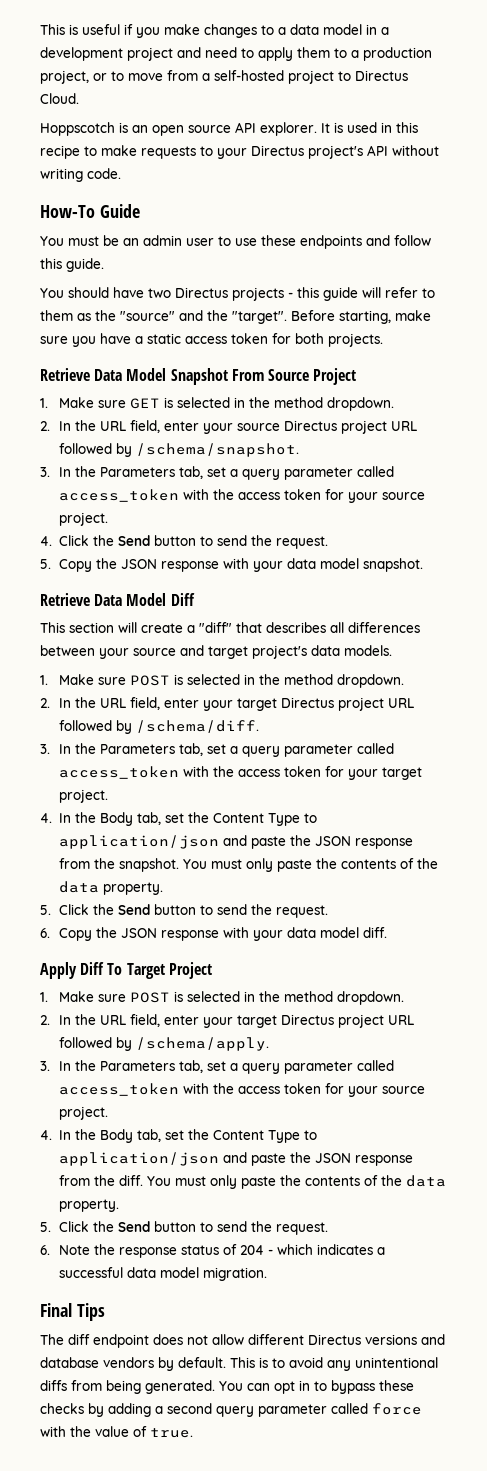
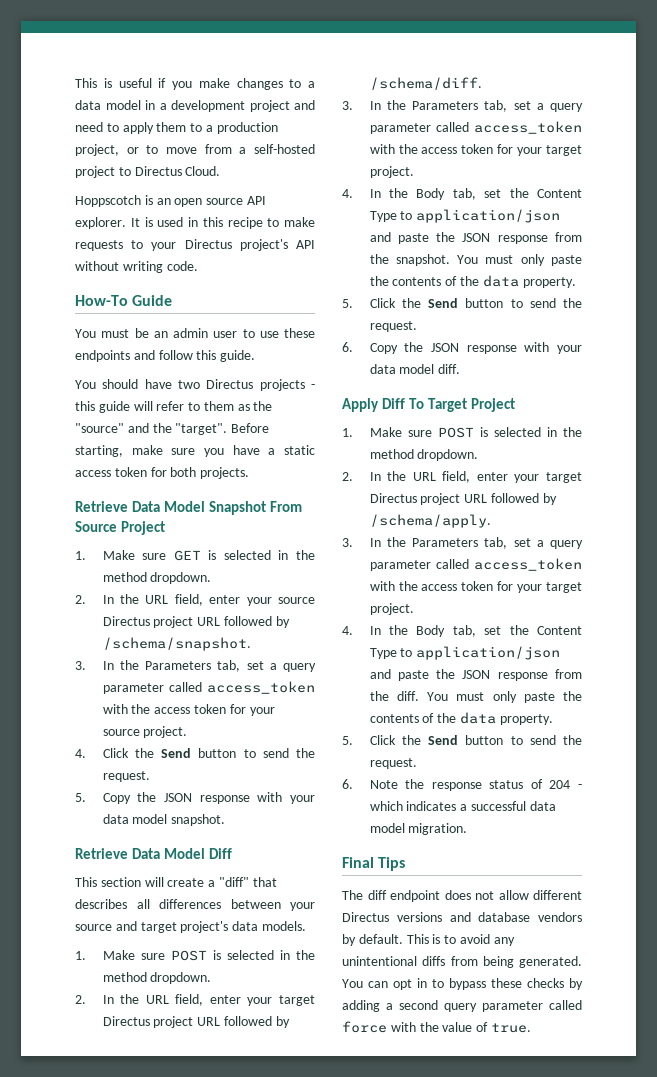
  2. In the URL field, enter your target Directus project URL followed by /schema/apply.
- 3. In the Parameters tab, set a query parameter called access_token with the access token for your source project.
+ 3. In the Parameters tab, set a query parameter called access_token with the access token for your target project.

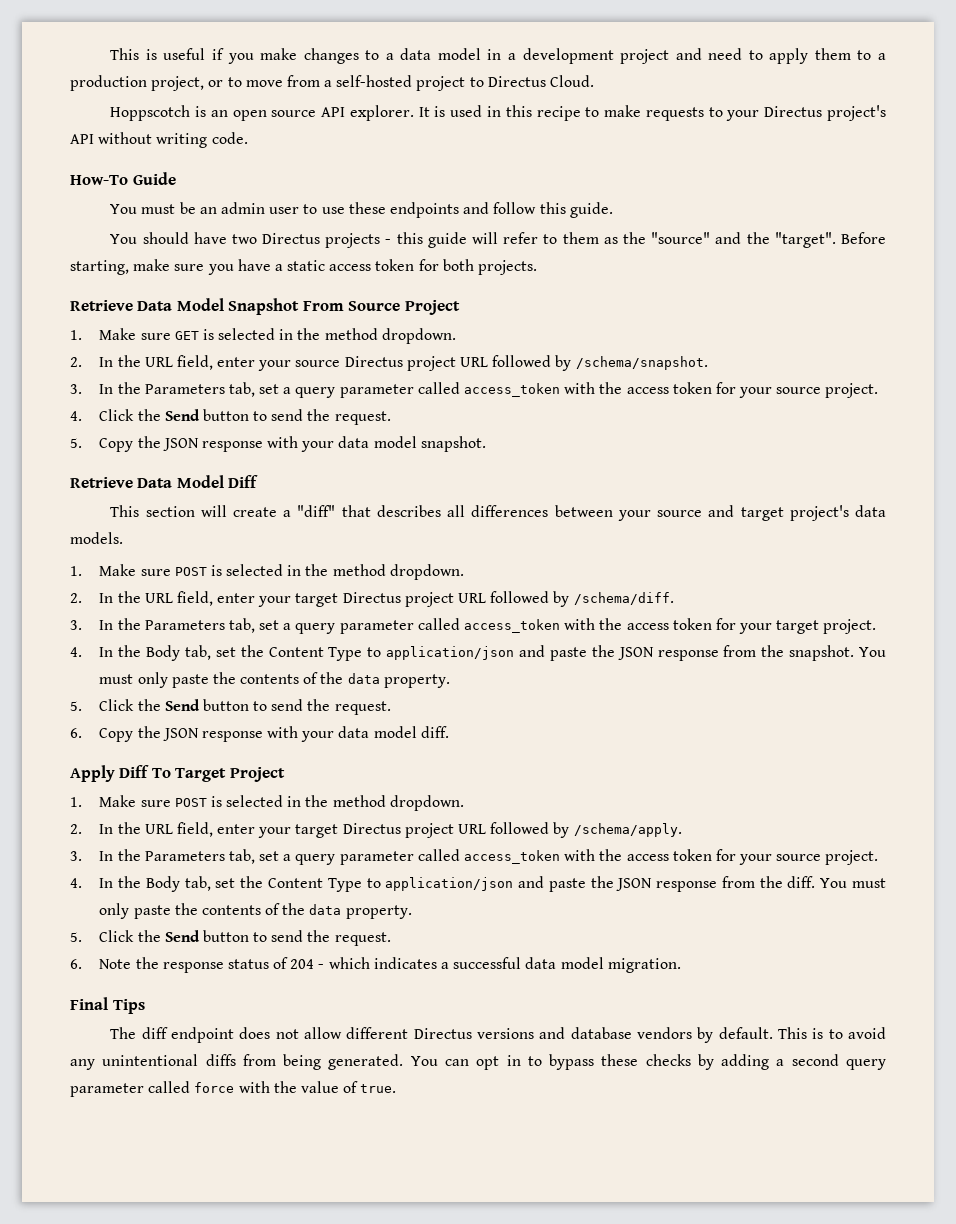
  2. In the URL field, enter your target Directus project URL followed by /schema/apply.
- 3. In the Parameters tab, set a query parameter called access_token with the access token for your target project.
+ 3. In the Parameters tab, set a query parameter called access_token with the access token for your source project.

